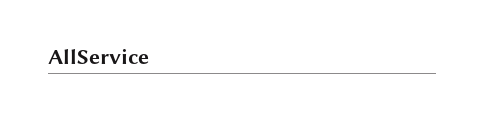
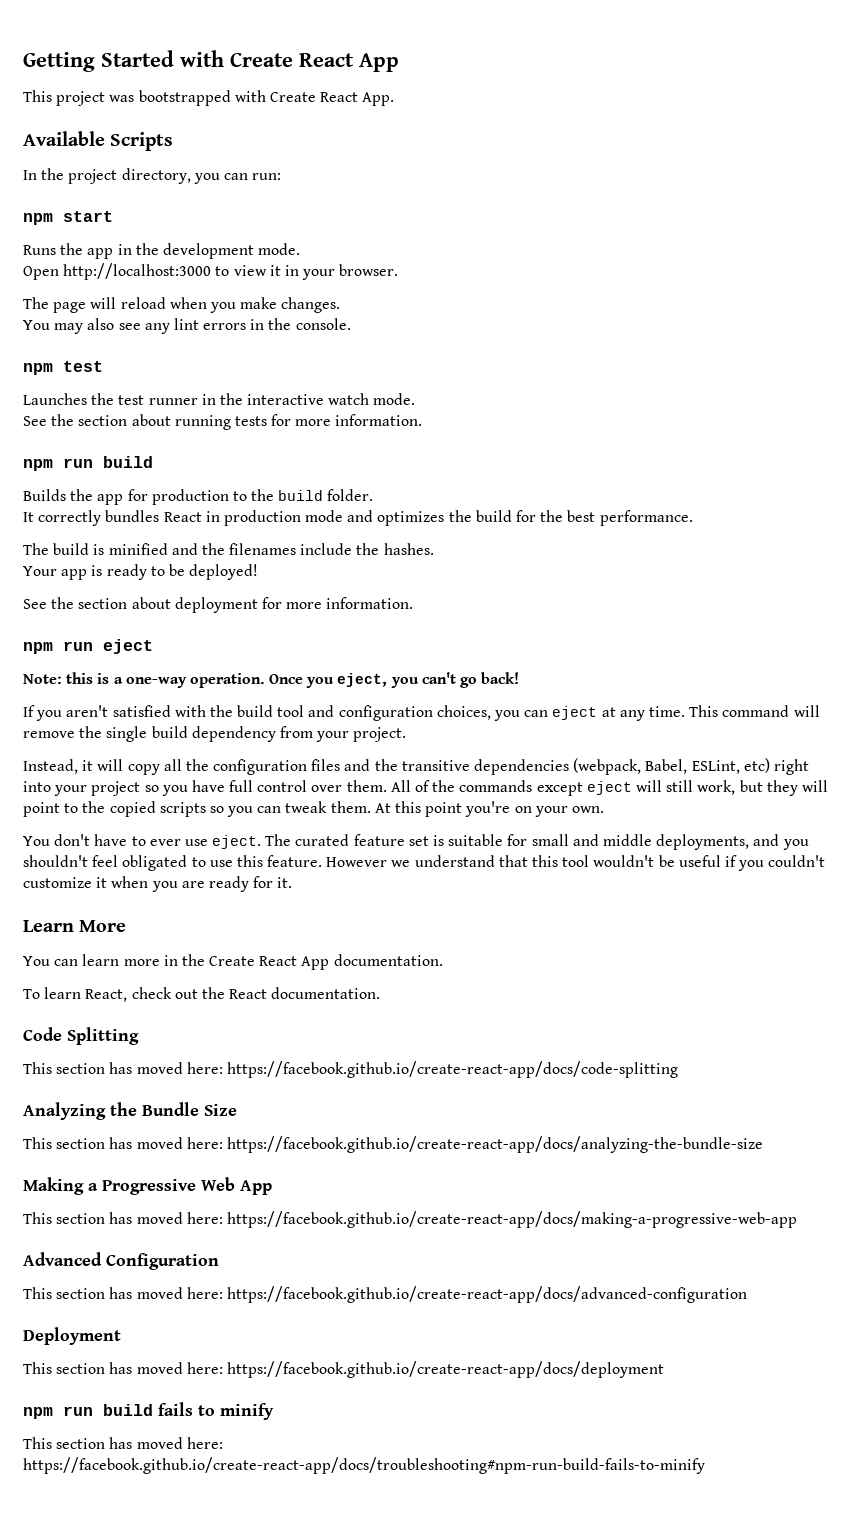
- AllService
+ Getting Started with Create React App
+ This project was bootstrapped with Create React App.
+ Available Scripts
+ In the project directory, you can run:
+ npm start
+ Runs the app in the development mode.
+ Open http://localhost:3000 to view it in your browser.
+ The page will reload when you make changes.
+ You may also see any lint errors in the console.
+ npm test
+ Launches the test runner in the interactive watch mode.
+ See the section about running tests for more information.
+ npm run build
+ Builds the app for production to the build folder.
+ It correctly bundles React in production mode and optimizes the build for the best performance.
+ The build is minified and the filenames include the hashes.
+ Your app is ready to be deployed!
+ See the section about deployment for more information.
+ npm run eject
+ Note: this is a one-way operation. Once you eject, you can't go back!
+ If you aren't satisfied with the build tool and configuration choices, you can eject at any time. This command will remove the single build dependency from your project.
+ Instead, it will copy all the configuration files and the transitive dependencies (webpack, Babel, ESLint, etc) right into your project so you have full control over them. All of the commands except eject will still work, but they will point to the copied scripts so you can tweak them. At this point you're on your own.
+ You don't have to ever use eject. The curated feature set is suitable for small and middle deployments, and you shouldn't feel obligated to use this feature. However we understand that this tool wouldn't be useful if you couldn't customize it when you are ready for it.
+ Learn More
+ You can learn more in the Create React App documentation.
+ To learn React, check out the React documentation.
+ Code Splitting
+ This section has moved here: https://facebook.github.io/create-react-app/docs/code-splitting
+ Analyzing the Bundle Size
+ This section has moved here: https://facebook.github.io/create-react-app/docs/analyzing-the-bundle-size
+ Making a Progressive Web App
+ This section has moved here: https://facebook.github.io/create-react-app/docs/making-a-progressive-web-app
+ Advanced Configuration
+ This section has moved here: https://facebook.github.io/create-react-app/docs/advanced-configuration
+ Deployment
+ This section has moved here: https://facebook.github.io/create-react-app/docs/deployment
+ npm run build fails to minify
+ This section has moved here: https://facebook.github.io/create-react-app/docs/troubleshooting#npm-run-build-fails-to-minify

